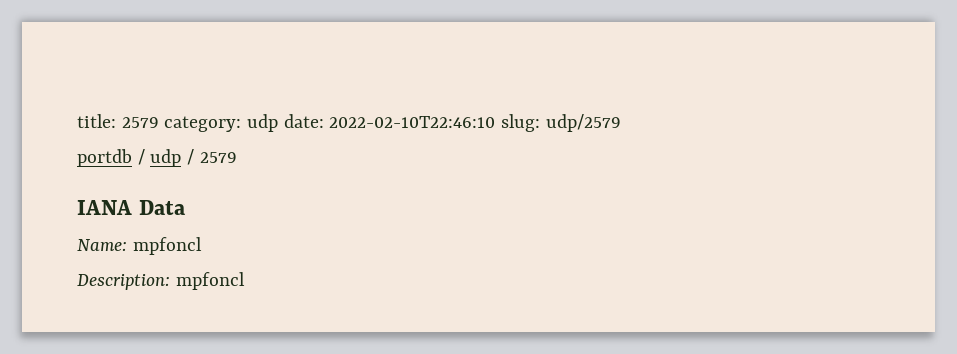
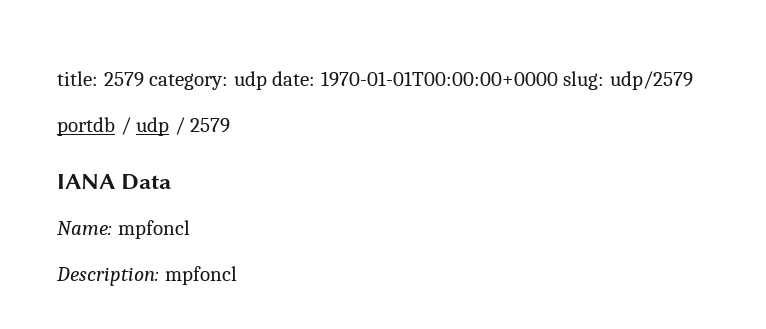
- title: 2579 category: udp date: 2022-02-10T22:46:10 slug: udp/2579
+ title: 2579 category: udp date: 1970-01-01T00:00:00+0000 slug: udp/2579

